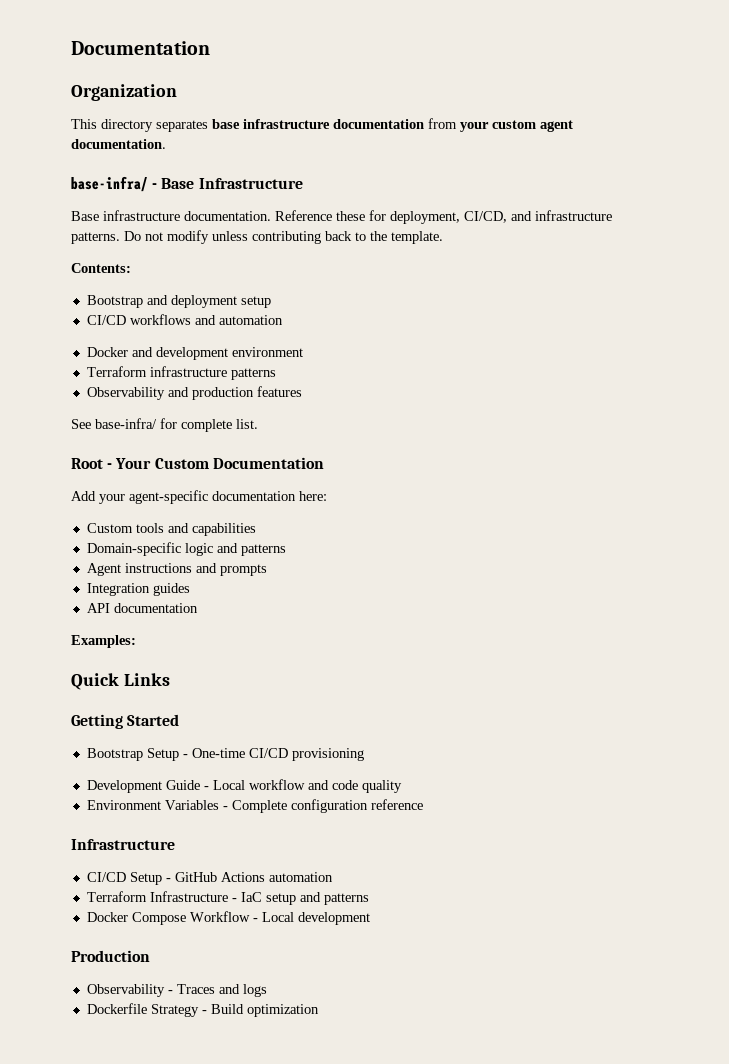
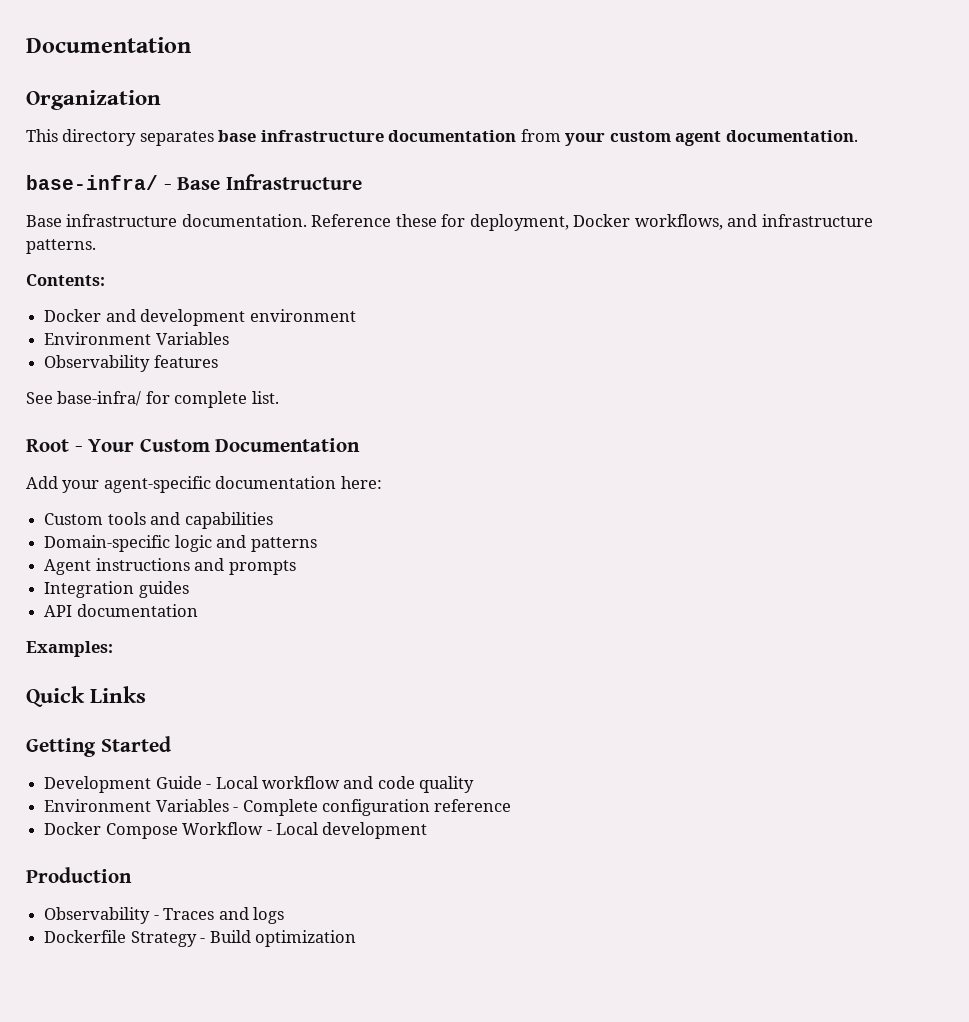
- Reference these for deployment, CI/CD, and infrastructure patterns. Do not modify unless contributing back to the template.
+ Reference these for deployment, Docker workflows, and infrastructure patterns.
  Contents:
- Bootstrap and deployment setup
- CI/CD workflows and automation
  Docker and development environment
- Terraform infrastructure patterns
- Observability and production features
+ Environment Variables
+ Observability features
- Bootstrap Setup - One-time CI/CD provisioning
  Environment Variables - Complete configuration reference
- Infrastructure
- CI/CD Setup - GitHub Actions automation
- Terraform Infrastructure - IaC setup and patterns

